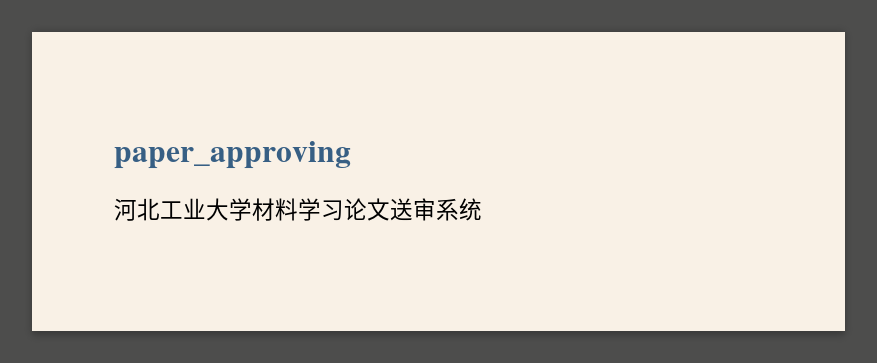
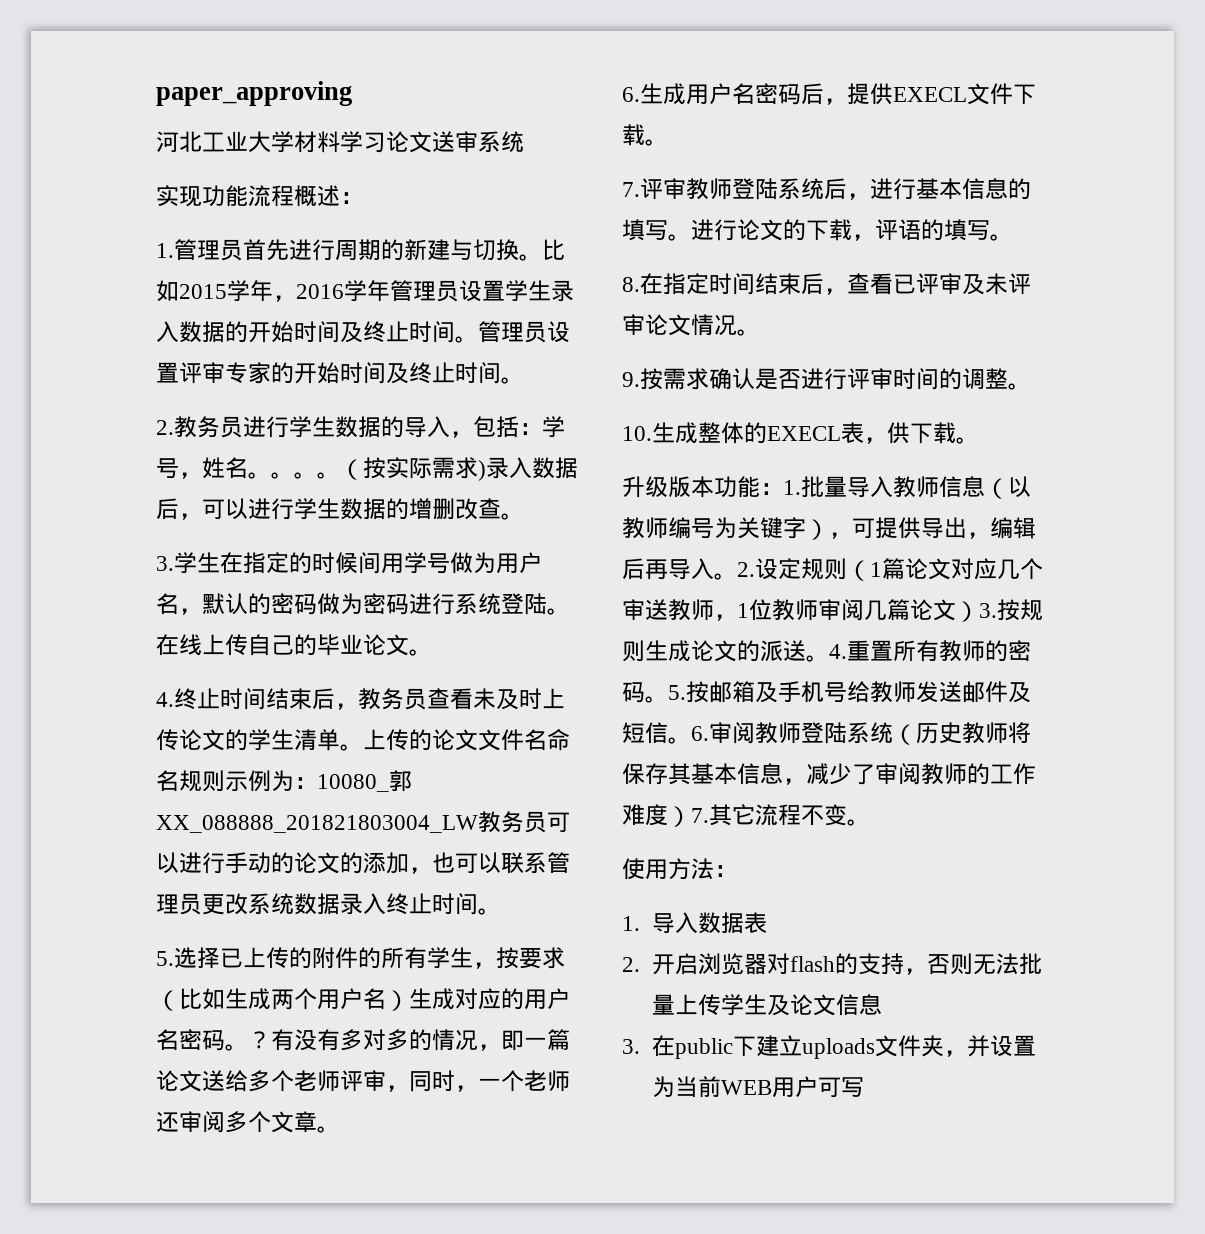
+ 实现功能流程概述：
+ 1.管理员首先进行周期的新建与切换。比如2015学年，2016学年管理员设置学生录入数据的开始时间及终止时间。管理员设置评审专家的开始时间及终止时间。
+ 2.教务员进行学生数据的导入，包括：学号，姓名。。。。（按实际需求)录入数据后，可以进行学生数据的增删改查。
+ 3.学生在指定的时候间用学号做为用户名，默认的密码做为密码进行系统登陆。在线上传自己的毕业论文。
+ 4.终止时间结束后，教务员查看未及时上传论文的学生清单。上传的论文文件名命名规则示例为：10080_郭XX_088888_201821803004_LW教务员可以进行手动的论文的添加，也可以联系管理员更改系统数据录入终止时间。
+ 5.选择已上传的附件的所有学生，按要求（比如生成两个用户名）生成对应的用户名密码。？有没有多对多的情况，即一篇论文送给多个老师评审，同时，一个老师还审阅多个文章。
+ 6.生成用户名密码后，提供EXECL文件下载。
+ 7.评审教师登陆系统后，进行基本信息的填写。进行论文的下载，评语的填写。
+ 8.在指定时间结束后，查看已评审及未评审论文情况。
+ 9.按需求确认是否进行评审时间的调整。
+ 10.生成整体的EXECL表，供下载。
+ 升级版本功能：1.批量导入教师信息（以教师编号为关键字），可提供导出，编辑后再导入。2.设定规则（1篇论文对应几个审送教师，1位教师审阅几篇论文）3.按规则生成论文的派送。4.重置所有教师的密码。5.按邮箱及手机号给教师发送邮件及短信。6.审阅教师登陆系统（历史教师将保存其基本信息，减少了审阅教师的工作难度）7.其它流程不变。
+ 使用方法：
+ 1.导入数据表
+ 2.开启浏览器对flash的支持，否则无法批量上传学生及论文信息
+ 3.在public下建立uploads文件夹，并设置为当前WEB用户可写

